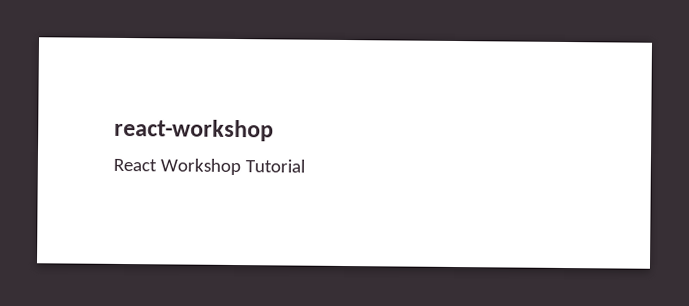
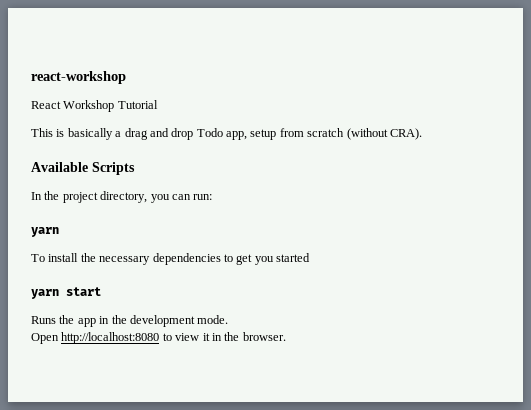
+ This is basically a drag and drop Todo app, setup from scratch (without CRA).
+ Available Scripts
+ In the project directory, you can run:
+ yarn
+ To install the necessary dependencies to get you started
+ yarn start
+ Runs the app in the development mode.
+ Open http://localhost:8080 to view it in the browser.

